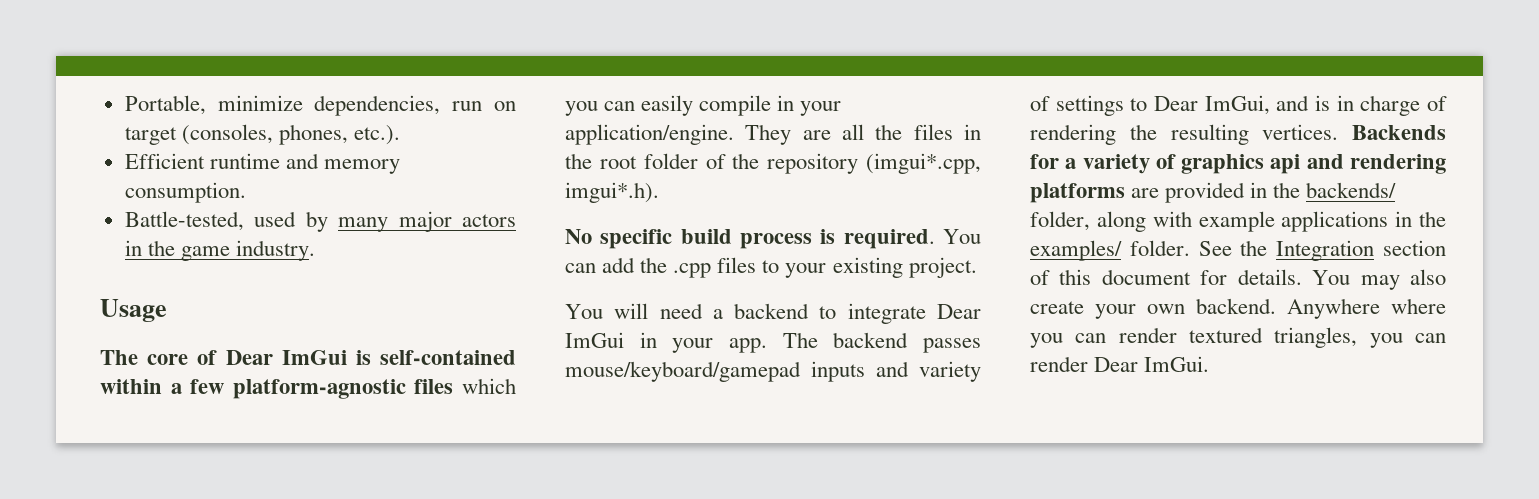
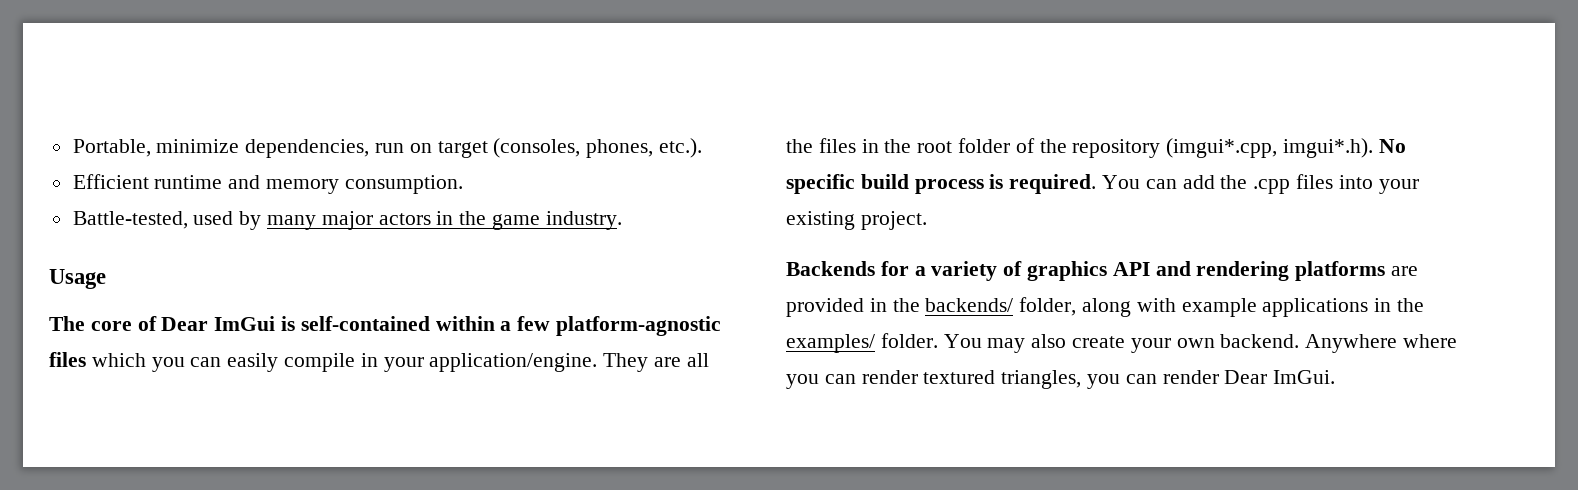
- They are all the files in the root folder of the repository (imgui*.cpp, imgui*.h).
- No specific build process is required.
+ They are all the files in the root folder of the repository (imgui*.cpp, imgui*.h). No specific build process is required.
- You can add the .cpp files to your existing project.
+ You can add the .cpp files into your existing project.
- You will need a backend to integrate Dear ImGui in your app. The backend passes mouse/keyboard/gamepad inputs and variety of settings to Dear ImGui, and is in charge of rendering the resulting vertices. Backends for a variety of graphics api and rendering platforms are provided in the backends/ folder, along with example applications in the examples/ folder.
+ Backends for a variety of graphics API and rendering platforms are provided in the backends/ folder, along with example applications in the examples/ folder.
- See the Integration section of this document for details.

